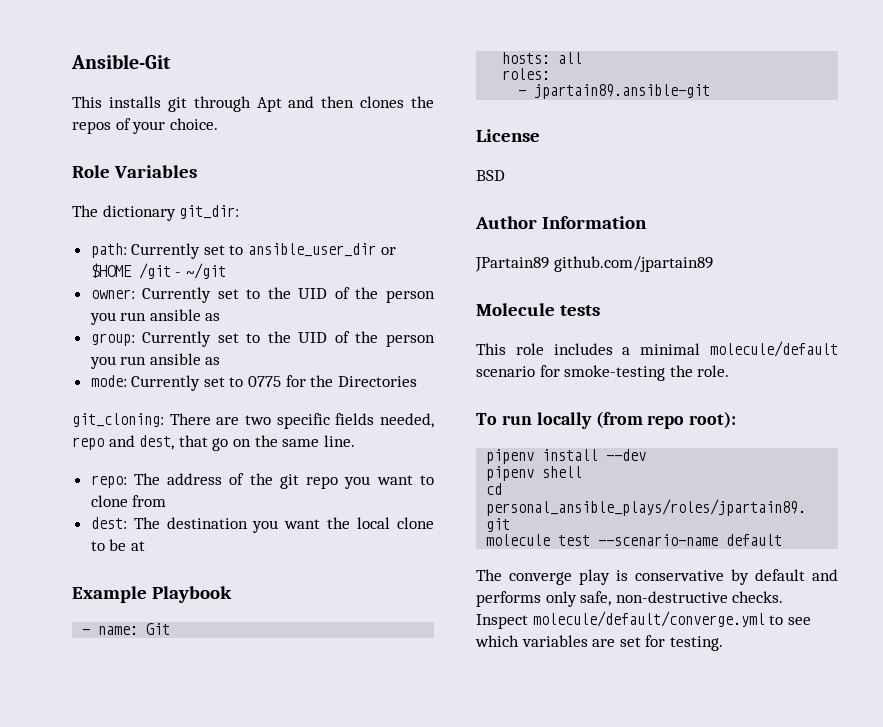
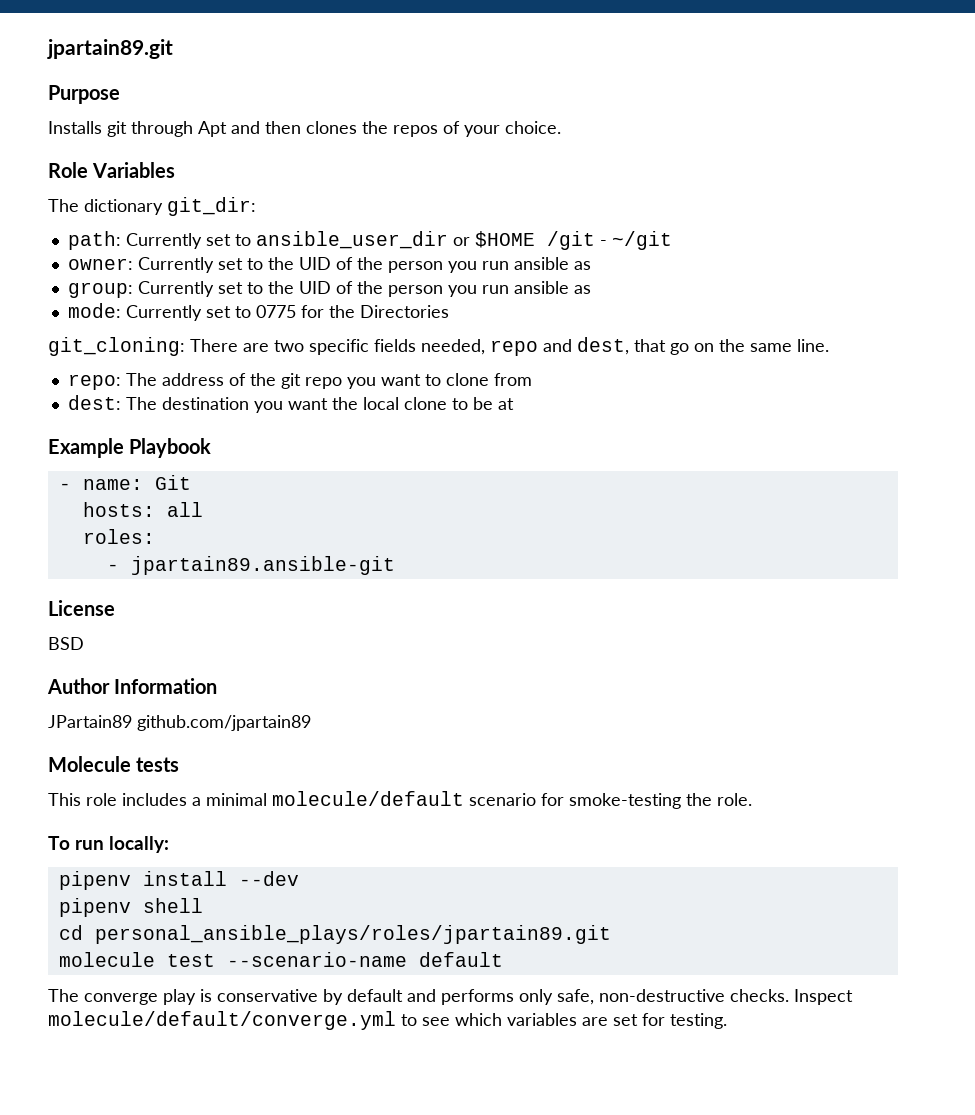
- Ansible-Git
- This installs git through Apt and then clones the repos of your choice.
+ jpartain89.git
+ Purpose
+ Installs git through Apt and then clones the repos of your choice.
- To run locally (from repo root):
+ To run locally:

